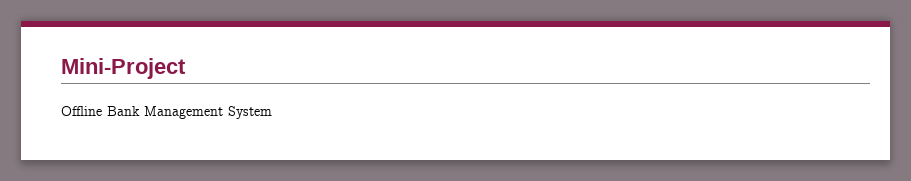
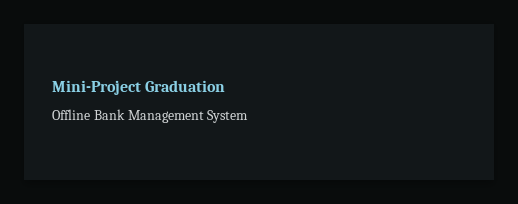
- Mini-Project
+ Mini-Project Graduation

